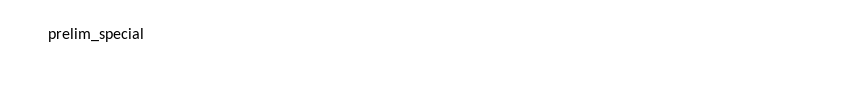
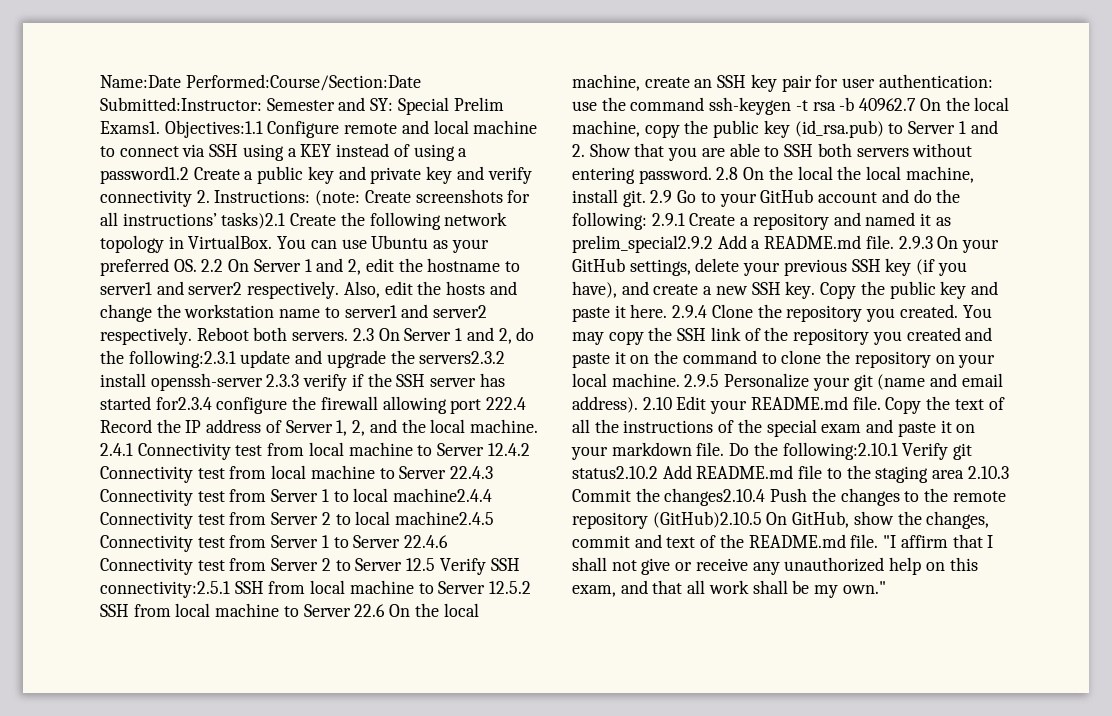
- prelim_special
+ Name:Date Performed:Course/Section:Date Submitted:Instructor: Semester and SY: Special Prelim Exams1. Objectives:1.1 Configure remote and local machine to connect via SSH using a KEY instead of using a password1.2 Create a public key and private key and verify connectivity 2. Instructions: (note: Create screenshots for all instructions’ tasks)2.1 Create the following network topology in VirtualBox. You can use Ubuntu as your preferred OS. 2.2 On Server 1 and 2, edit the hostname to server1 and server2 respectively. Also, edit the hosts and change the workstation name to server1 and server2 respectively. Reboot both servers. 2.3 On Server 1 and 2, do the following:2.3.1 update and upgrade the servers2.3.2 install openssh-server 2.3.3 verify if the SSH server has started for2.3.4 configure the firewall allowing port 222.4 Record the IP address of Server 1, 2, and the local machine. 2.4.1 Connectivity test from local machine to Server 12.4.2 Connectivity test from local machine to Server 22.4.3 Connectivity test from Server 1 to local machine2.4.4 Connectivity test from Server 2 to local machine2.4.5 Connectivity test from Server 1 to Server 22.4.6 Connectivity test from Server 2 to Server 12.5 Verify SSH connectivity:2.5.1 SSH from local machine to Server 12.5.2 SSH from local machine to Server 22.6 On the local machine, create an SSH key pair for user authentication: use the command ssh-keygen -t rsa -b 40962.7 On the local machine, copy the public key (id_rsa.pub) to Server 1 and 2. Show that you are able to SSH both servers without entering password. 2.8 On the local the local machine, install git. 2.9 Go to your GitHub account and do the following: 2.9.1 Create a repository and named it as prelim_special2.9.2 Add a README.md file. 2.9.3 On your GitHub settings, delete your previous SSH key (if you have), and create a new SSH key. Copy the public key and paste it here. 2.9.4 Clone the repository you created. You may copy the SSH link of the repository you created and paste it on the command to clone the repository on your local machine. 2.9.5 Personalize your git (name and email address). 2.10 Edit your README.md file. Copy the text of all the instructions of the special exam and paste it on your markdown file. Do the following:2.10.1 Verify git status2.10.2 Add README.md file to the staging area 2.10.3 Commit the changes2.10.4 Push the changes to the remote repository (GitHub)2.10.5 On GitHub, show the changes, commit and text of the README.md file. "I affirm that I shall not give or receive any unauthorized help on this exam, and that all work shall be my own."

